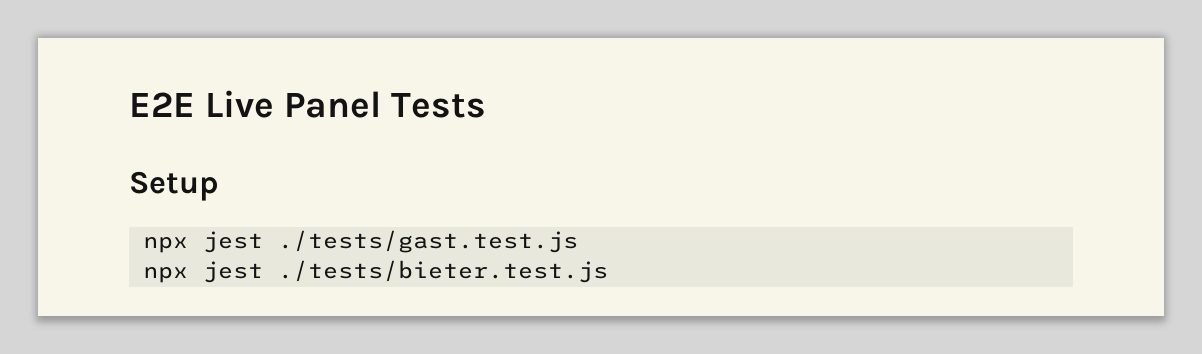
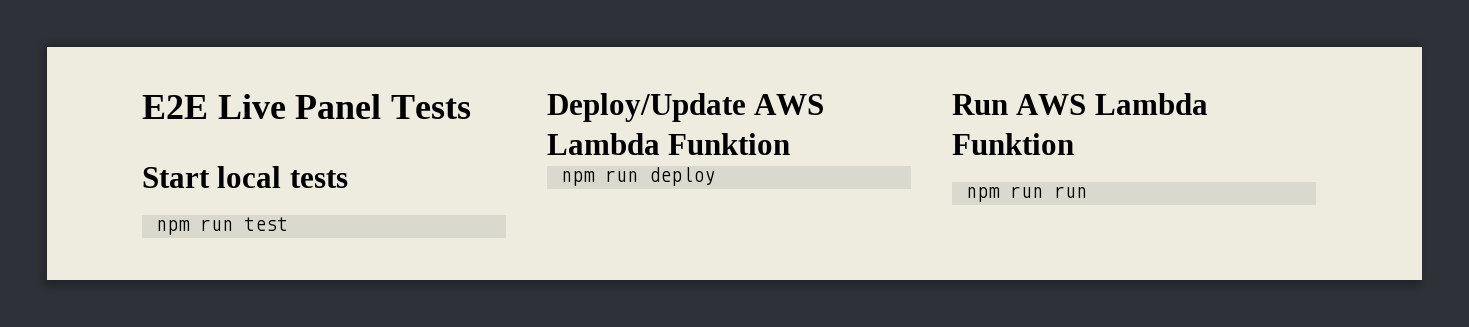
- Setup
- npx jest ./tests/gast.test.js
- npx jest ./tests/bieter.test.js
+ Start local tests
+ npm run test
+ Deploy/Update AWS Lambda Funktion
+ npm run deploy
+ Run AWS Lambda Funktion
+ npm run run

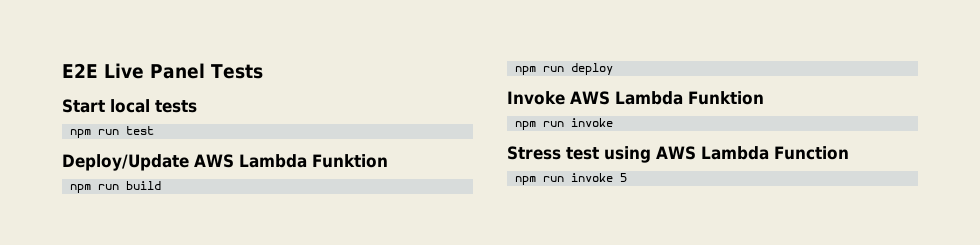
+ npm run build
- Run AWS Lambda Funktion
- npm run run
+ Invoke AWS Lambda Funktion
+ npm run invoke
+ Stress test using AWS Lambda Function
+ npm run invoke 5

